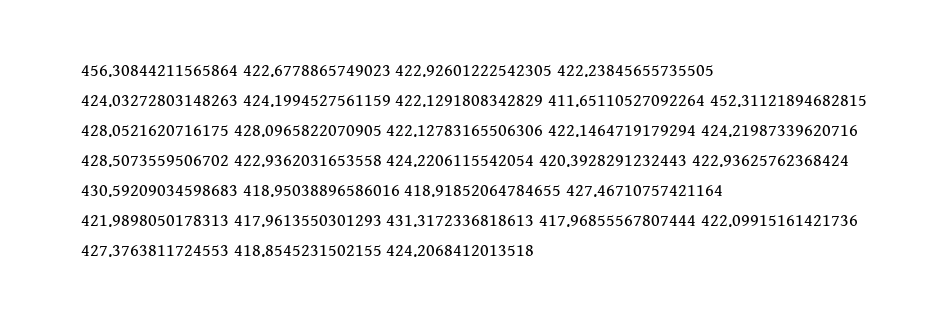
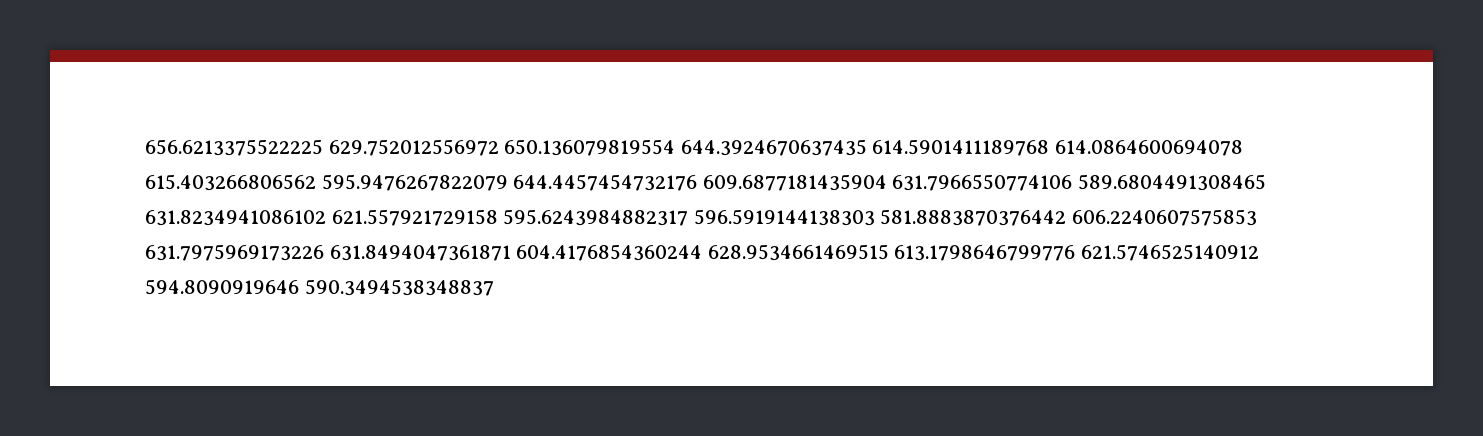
- 456.30844211565864 422.6778865749023 422.92601222542305 422.23845655735505 424.03272803148263 424.1994527561159 422.1291808342829 411.65110527092264 452.31121894682815 428.0521620716175 428.0965822070905 422.12783165506306 422.1464719179294 424.21987339620716 428.5073559506702 422.9362031653558 424.2206115542054 420.3928291232443 422.93625762368424 430.59209034598683 418.95038896586016 418.91852064784655 427.46710757421164 421.9898050178313 417.9613550301293 431.3172336818613 417.96855567807444 422.09915161421736 427.3763811724553 418.8545231502155 424.2068412013518
+ 656.6213375522225 629.752012556972 650.136079819554 644.3924670637435 614.5901411189768 614.0864600694078 615.403266806562 595.9476267822079 644.4457454732176 609.6877181435904 631.7966550774106 589.6804491308465 631.8234941086102 621.557921729158 595.6243984882317 596.5919144138303 581.8883870376442 606.2240607575853 631.7975969173226 631.8494047361871 604.4176854360244 628.9534661469515 613.1798646799776 621.5746525140912 594.8090919646 590.3494538348837

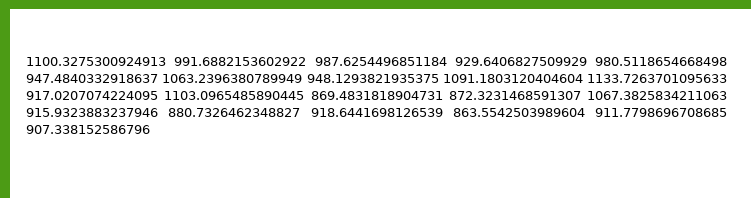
- 656.6213375522225 629.752012556972 650.136079819554 644.3924670637435 614.5901411189768 614.0864600694078 615.403266806562 595.9476267822079 644.4457454732176 609.6877181435904 631.7966550774106 589.6804491308465 631.8234941086102 621.557921729158 595.6243984882317 596.5919144138303 581.8883870376442 606.2240607575853 631.7975969173226 631.8494047361871 604.4176854360244 628.9534661469515 613.1798646799776 621.5746525140912 594.8090919646 590.3494538348837
+ 1100.3275300924913 991.6882153602922 987.6254496851184 929.6406827509929 980.5118654668498 947.4840332918637 1063.2396380789949 948.1293821935375 1091.1803120404604 1133.7263701095633 917.0207074224095 1103.0965485890445 869.4831818904731 872.3231468591307 1067.3825834211063 915.9323883237946 880.7326462348827 918.6441698126539 863.5542503989604 911.7798696708685 907.338152586796

